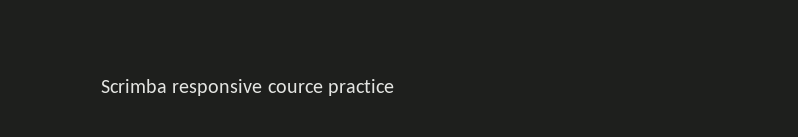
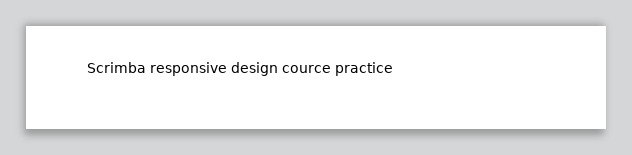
- Scrimba responsive cource practice
+ Scrimba responsive design cource practice

